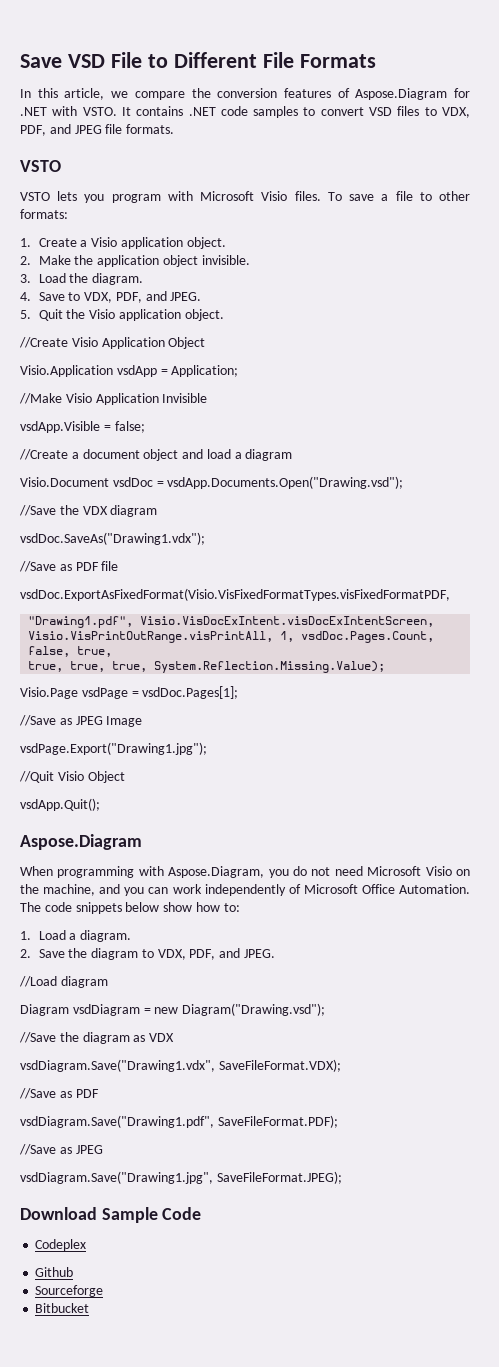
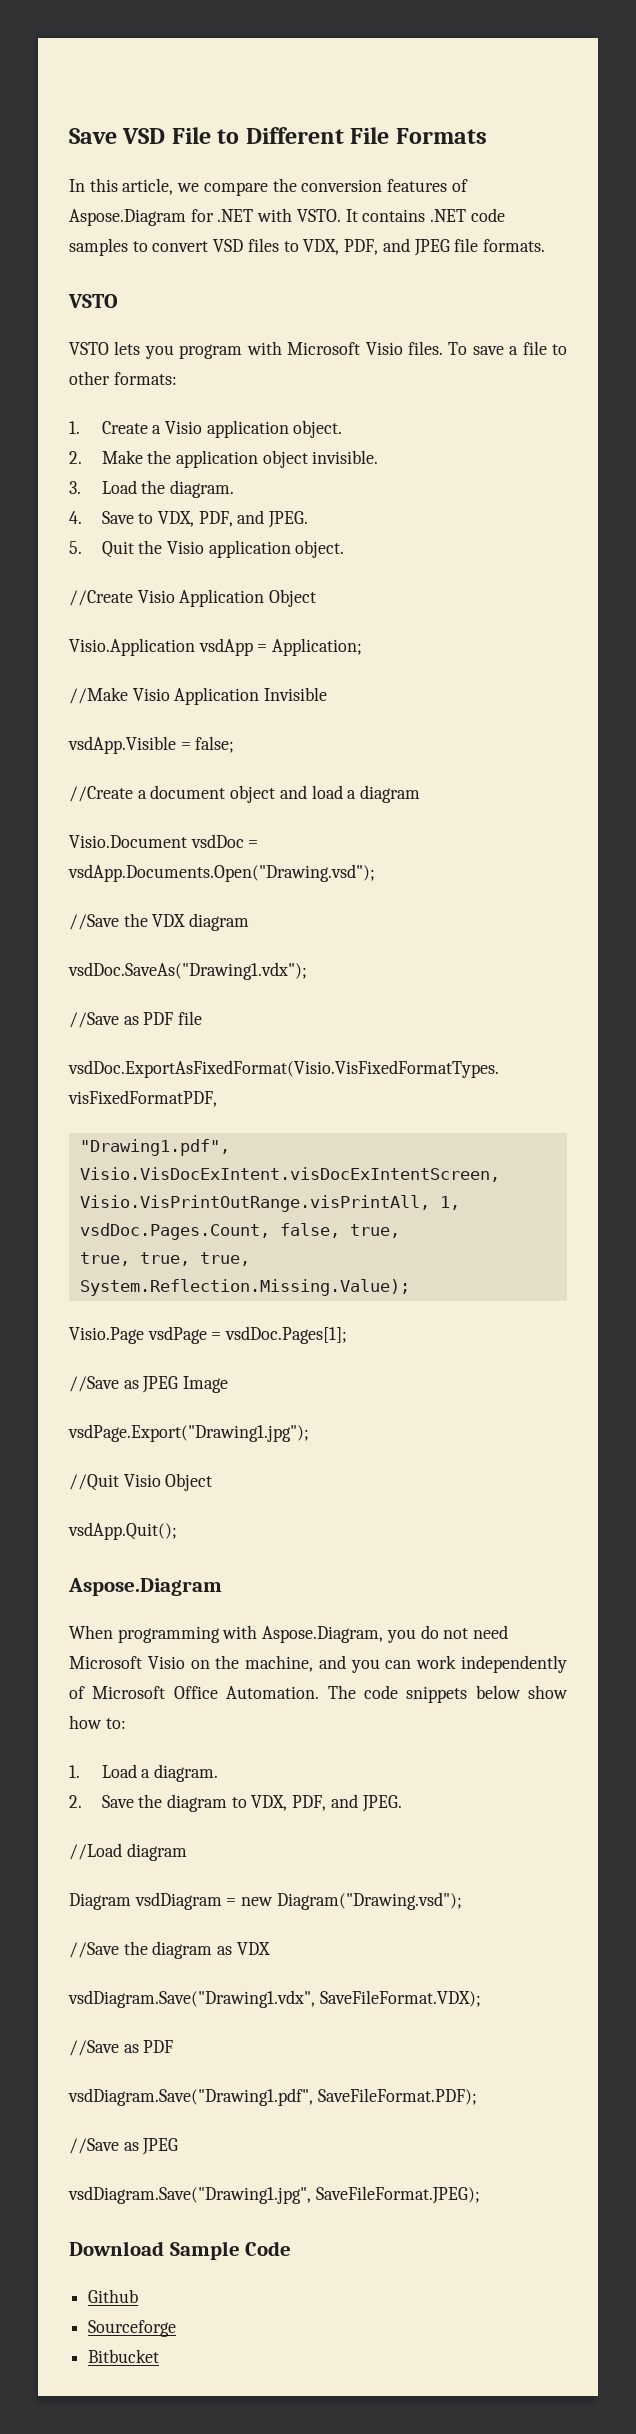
- Codeplex

